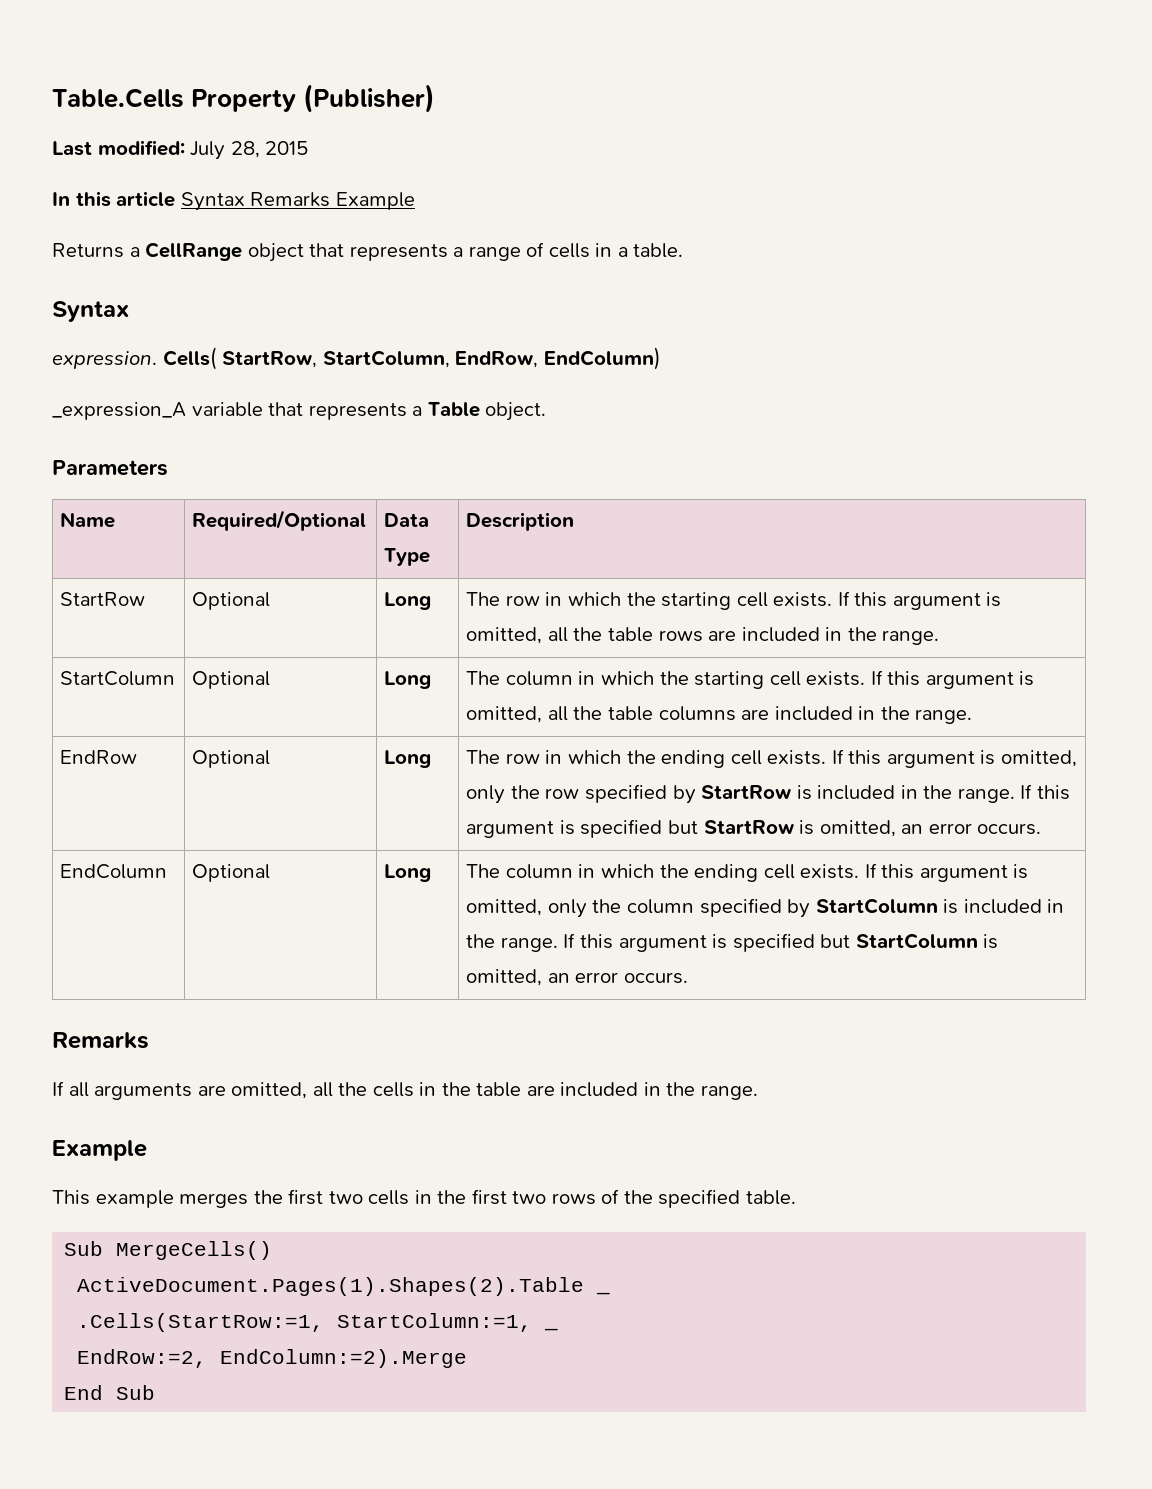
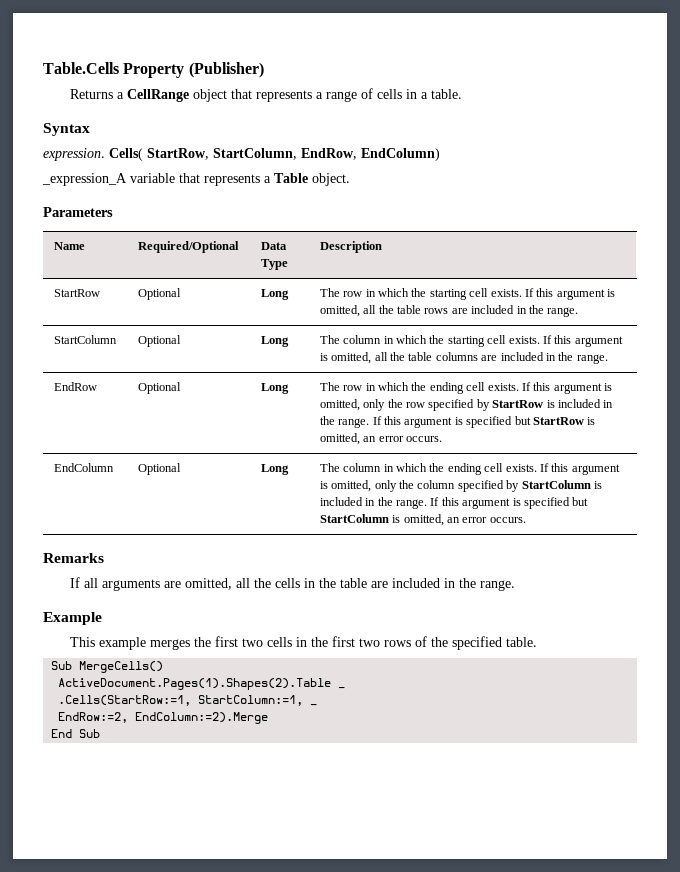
- Last modified: July 28, 2015
- In this article Syntax Remarks Example

